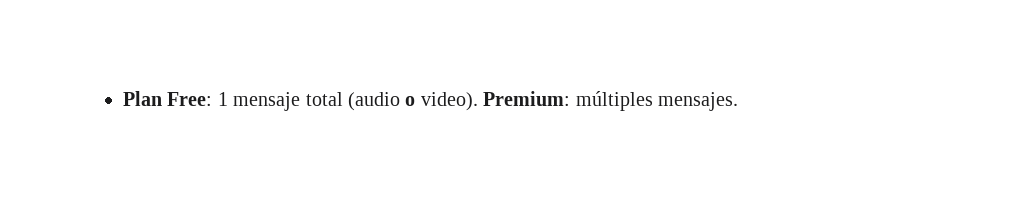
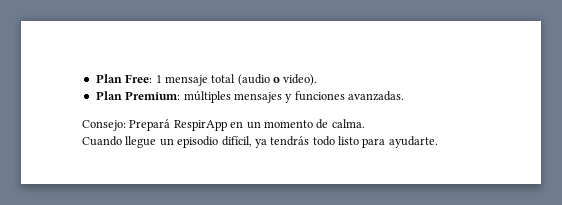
- Plan Free: 1 mensaje total (audio o video). Premium: múltiples mensajes.
+ Plan Free: 1 mensaje total (audio o video).
+ Plan Premium: múltiples mensajes y funciones avanzadas.
+ Consejo: Prepará RespirApp en un momento de calma.
+ Cuando llegue un episodio difícil, ya tendrás todo listo para ayudarte.

